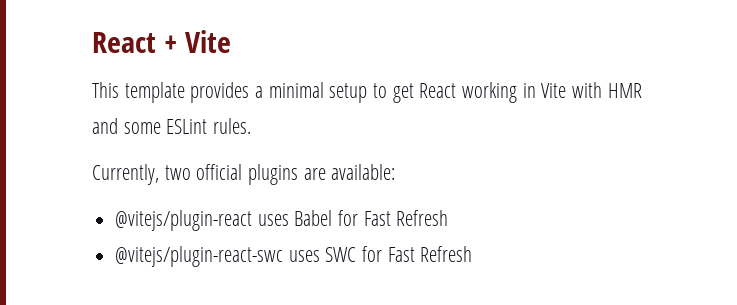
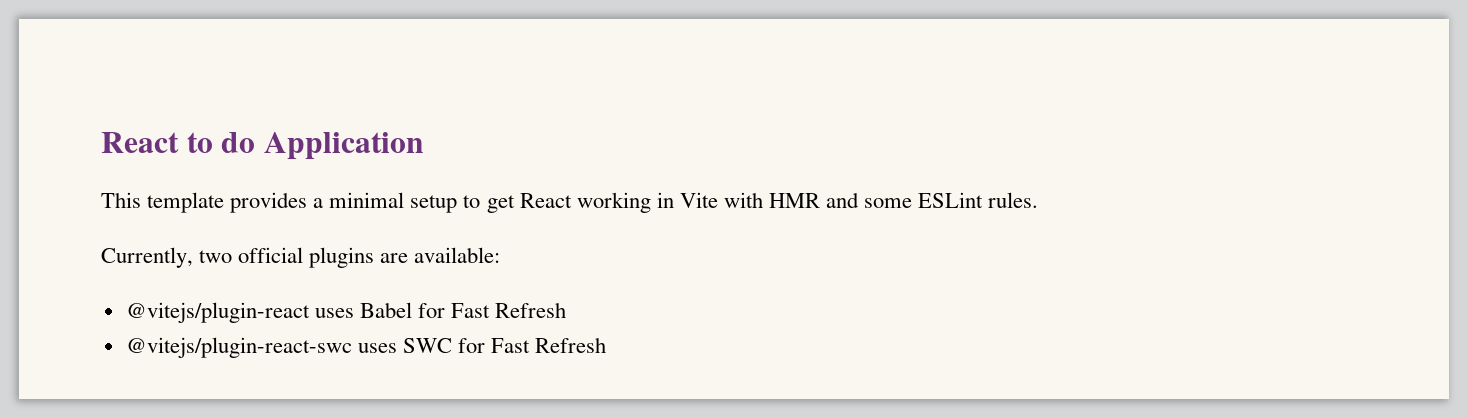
- React + Vite
+ React to do Application

